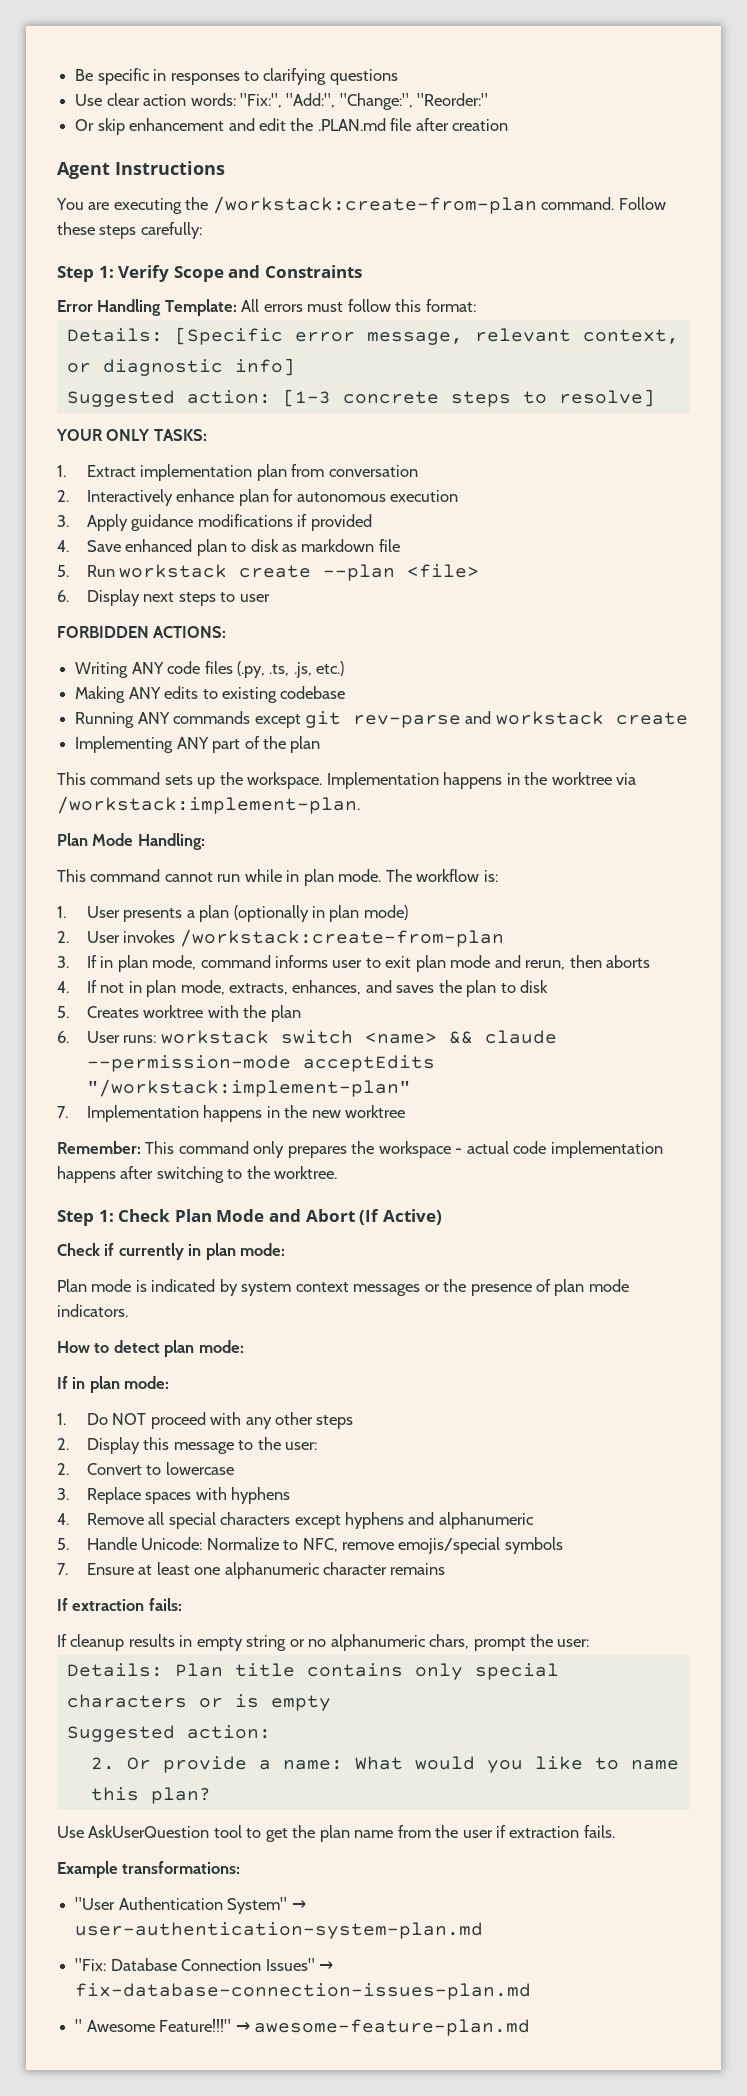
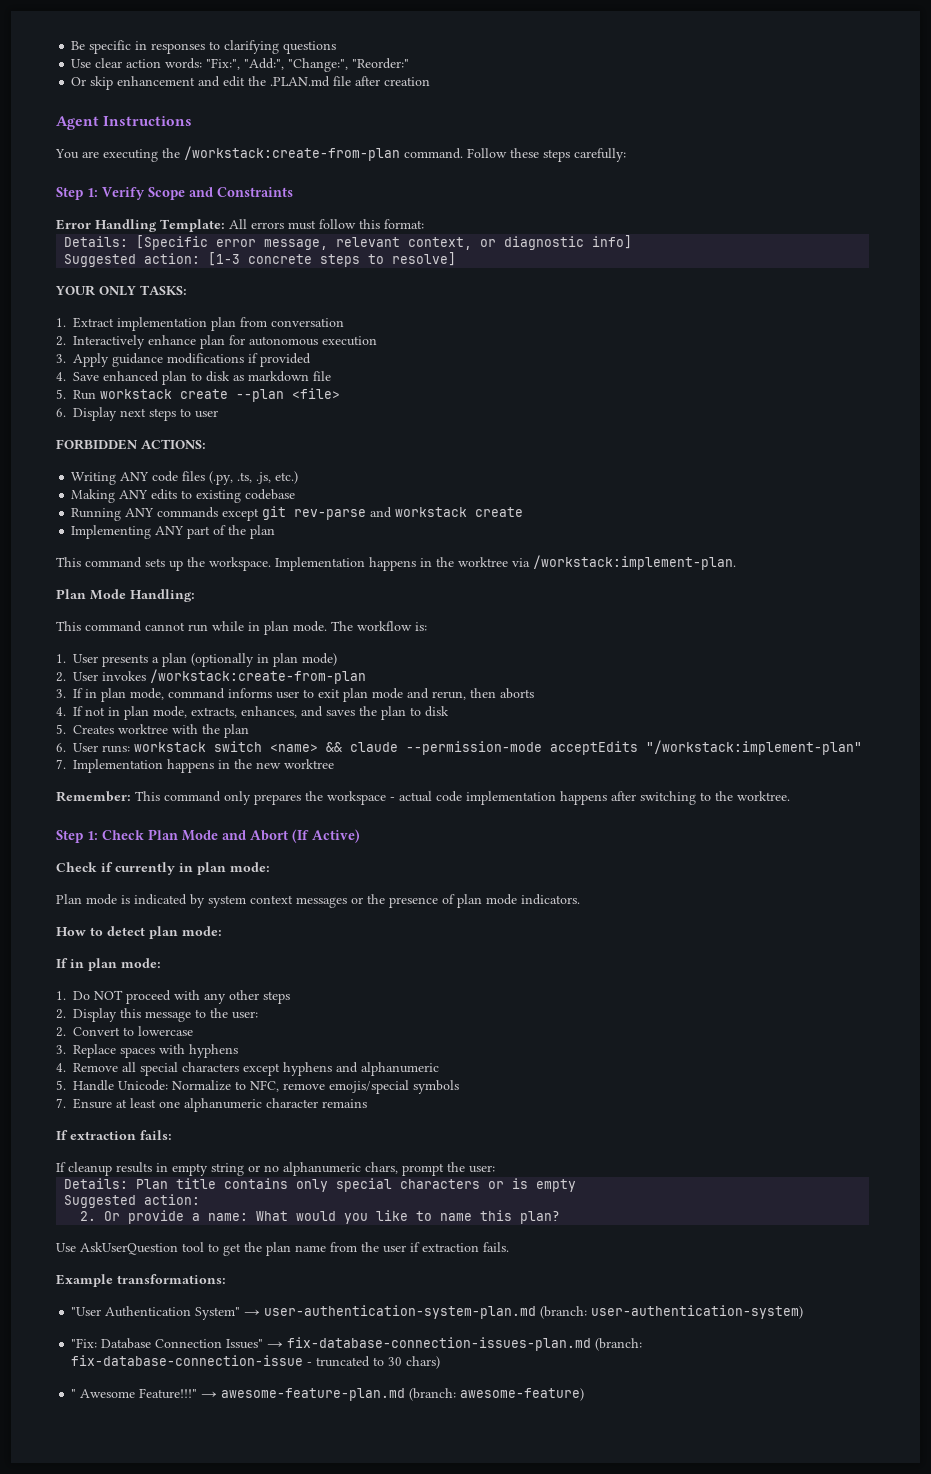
- "User Authentication System" → user-authentication-system-plan.md
+ "User Authentication System" → user-authentication-system-plan.md (branch: user-authentication-system)
- "Fix: Database Connection Issues" → fix-database-connection-issues-plan.md
+ "Fix: Database Connection Issues" → fix-database-connection-issues-plan.md (branch: fix-database-connection-issue - truncated to 30 chars)
- → awesome-feature-plan.md
+ → awesome-feature-plan.md (branch: awesome-feature)

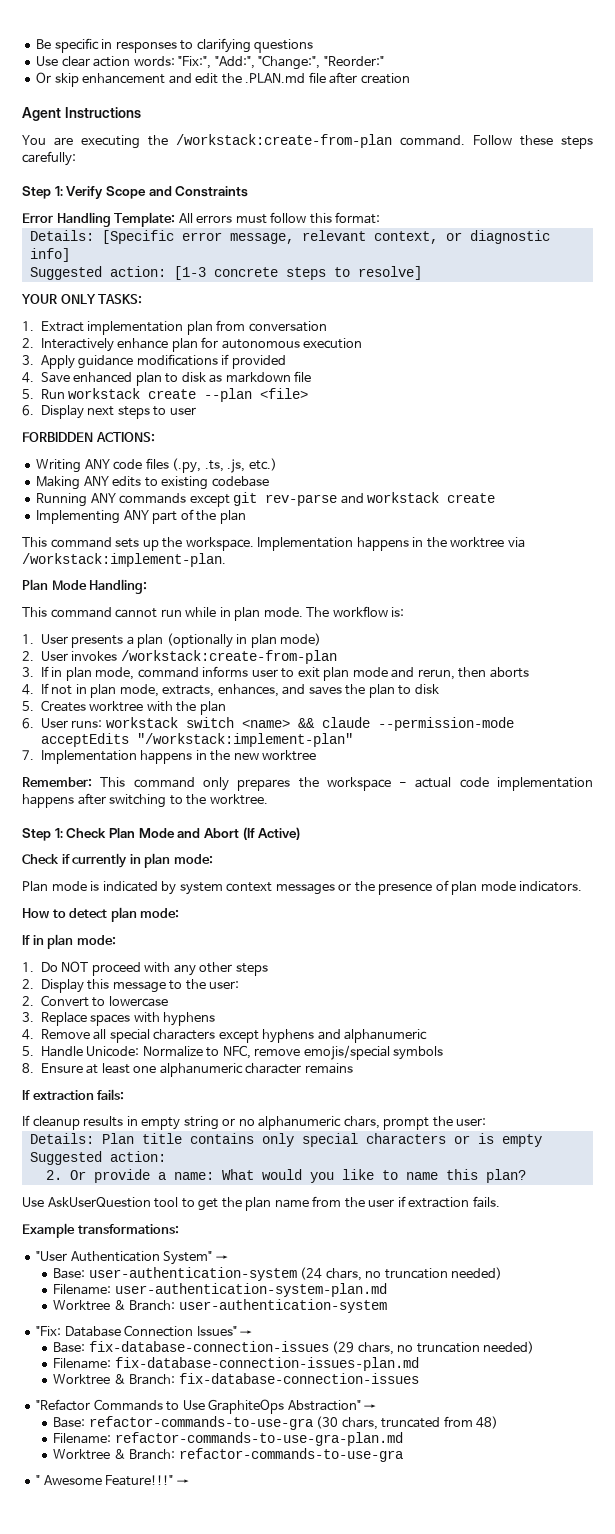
- 7. Ensure at least one alphanumeric character remains
+ 8. Ensure at least one alphanumeric character remains
- "User Authentication System" → user-authentication-system-plan.md (branch: user-authentication-system)
+ "User Authentication System" →
+ Base: user-authentication-system (24 chars, no truncation needed)
+ Filename: user-authentication-system-plan.md
+ Worktree & Branch: user-authentication-system
- "Fix: Database Connection Issues" → fix-database-connection-issues-plan.md (branch: fix-database-connection-issue - truncated to 30 chars)
+ "Fix: Database Connection Issues" →
+ Base: fix-database-connection-issues (29 chars, no truncation needed)
+ Filename: fix-database-connection-issues-plan.md
+ Worktree & Branch: fix-database-connection-issues
+ "Refactor Commands to Use GraphiteOps Abstraction" →
+ Base: refactor-commands-to-use-gra (30 chars, truncated from 48)
+ Filename: refactor-commands-to-use-gra-plan.md
+ Worktree & Branch: refactor-commands-to-use-gra
- " Awesome Feature!!!" → awesome-feature-plan.md (branch: awesome-feature)
+ " Awesome Feature!!!" →

